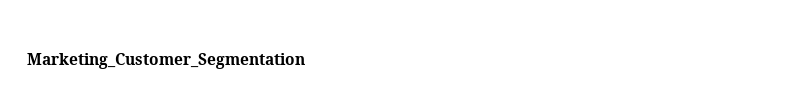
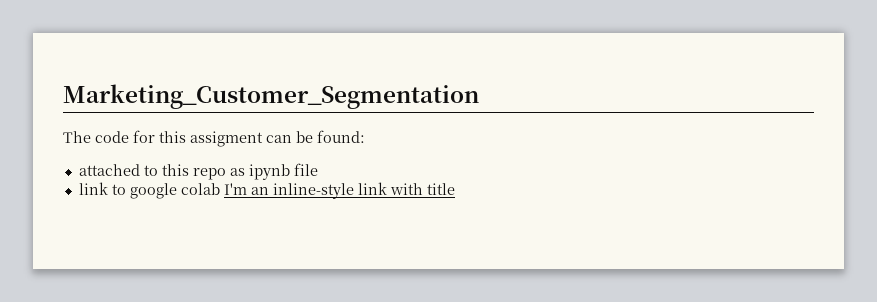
+ The code for this assigment can be found:
+ attached to this repo as ipynb file
+ link to google colab I'm an inline-style link with title

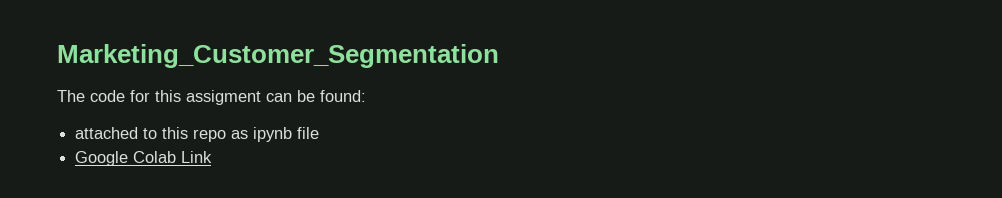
- link to google colab I'm an inline-style link with title
+ Google Colab Link

